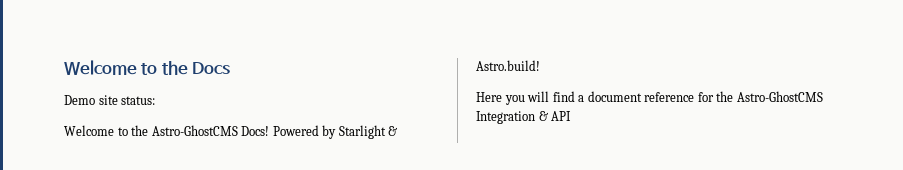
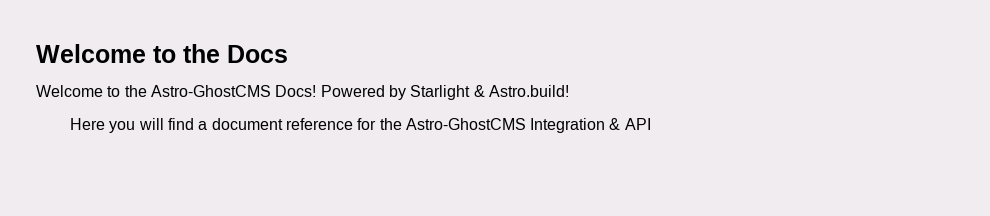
- Demo site status:

